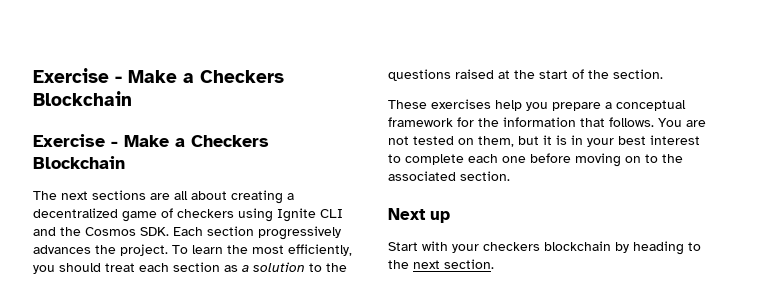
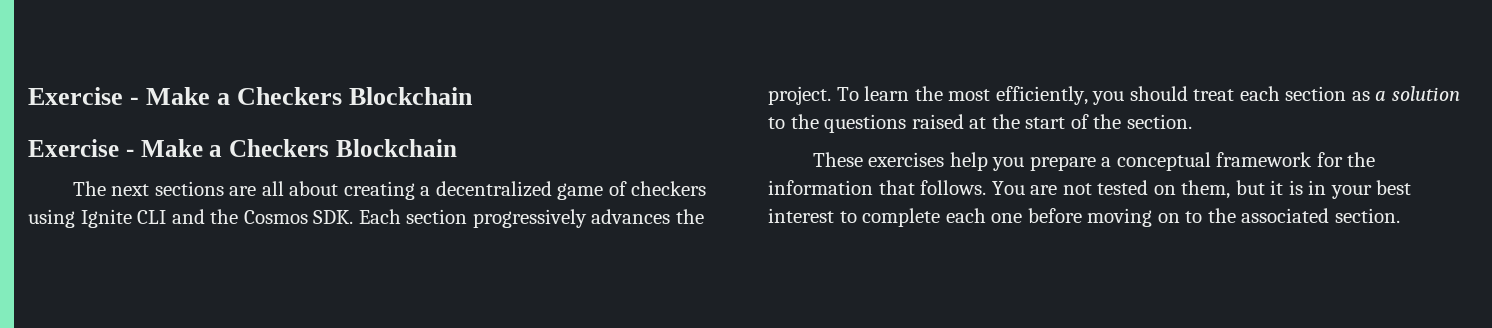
- Next up
- Start with your checkers blockchain by heading to the next section.

